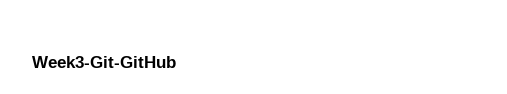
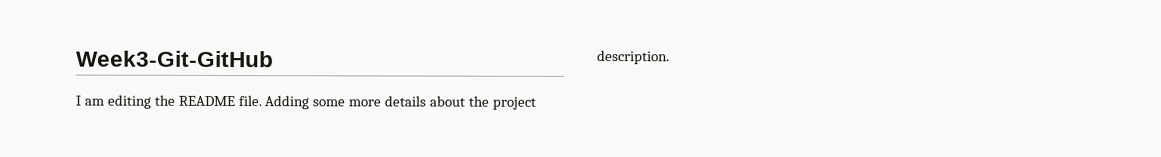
+ I am editing the README file. Adding some more details about the project description.

